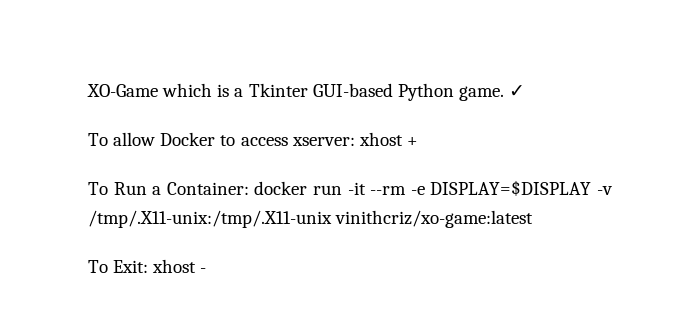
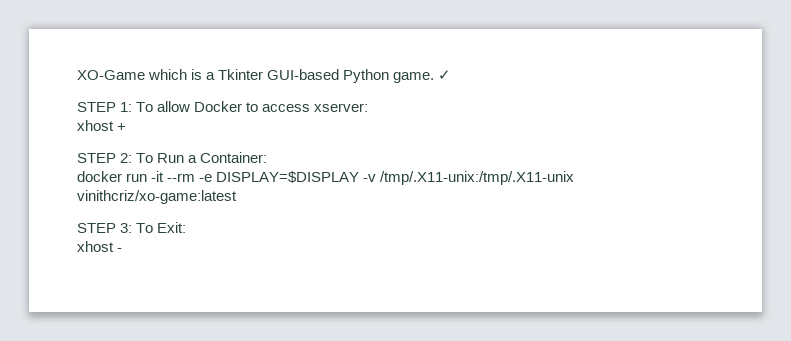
- To allow Docker to access xserver: xhost +
+ STEP 1: To allow Docker to access xserver:
+ xhost +
- To Run a Container: docker run -it --rm -e DISPLAY=$DISPLAY -v /tmp/.X11-unix:/tmp/.X11-unix vinithcriz/xo-game:latest
+ STEP 2: To Run a Container:
+ docker run -it --rm -e DISPLAY=$DISPLAY -v /tmp/.X11-unix:/tmp/.X11-unix vinithcriz/xo-game:latest
- To Exit: xhost -
+ STEP 3: To Exit:
+ xhost -

